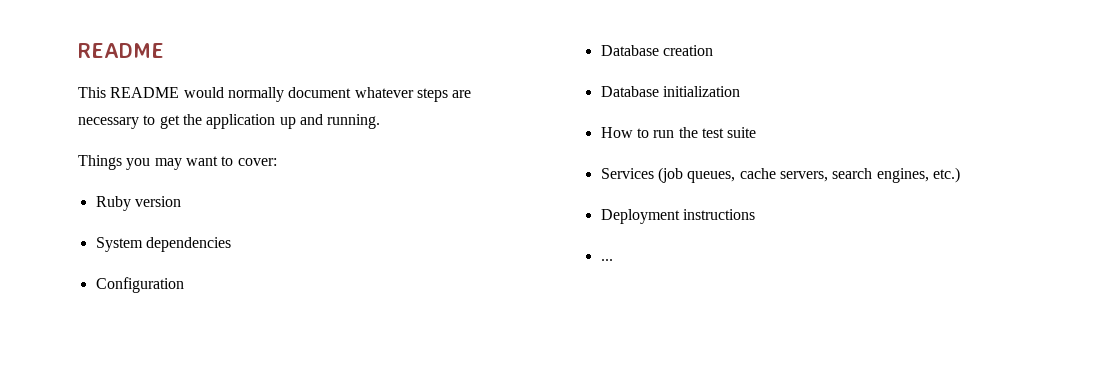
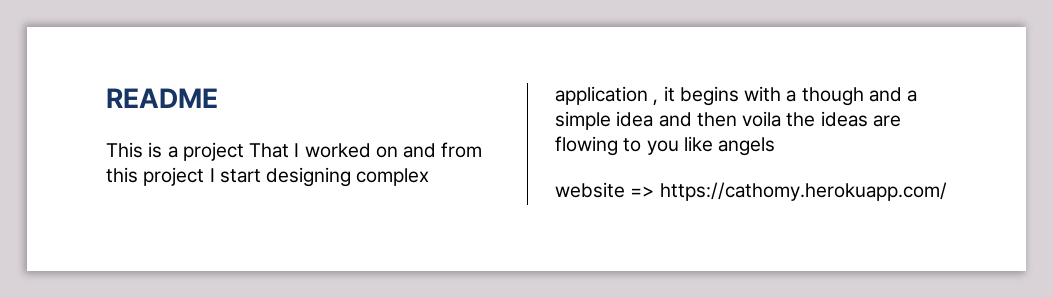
- This README would normally document whatever steps are necessary to get the application up and running.
- Things you may want to cover:
- Ruby version
- System dependencies
- Configuration
- Database creation
- Database initialization
- How to run the test suite
- Services (job queues, cache servers, search engines, etc.)
- Deployment instructions
- ...
+ This is a project That I worked on and from this project I start designing complex application , it begins with a though and a simple idea and then voila the ideas are flowing to you like angels
+ website => https://cathomy.herokuapp.com/

